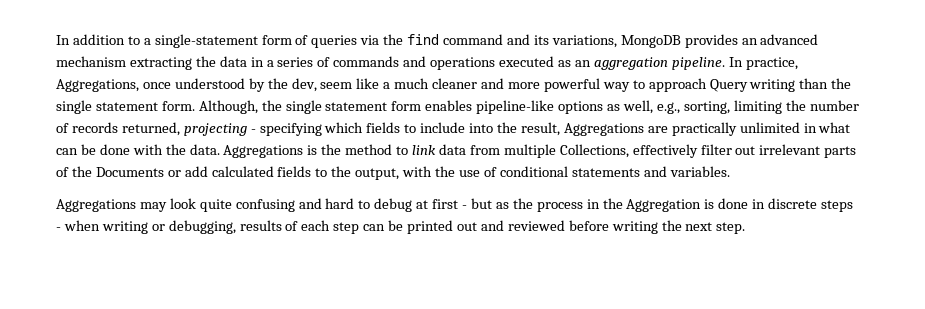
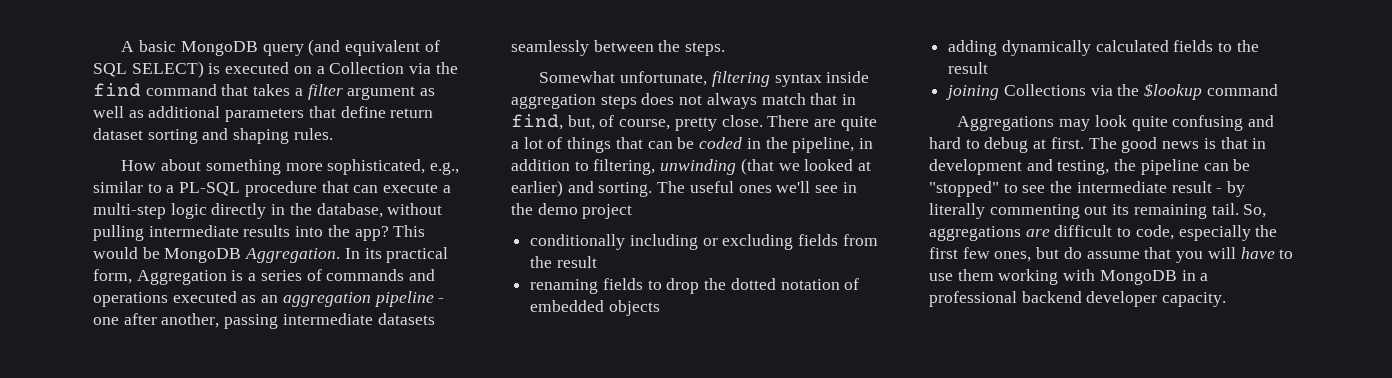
- In addition to a single-statement form of queries via the find command and its variations, MongoDB provides an advanced mechanism extracting the data in a series of commands and operations executed as an aggregation pipeline. In practice, Aggregations, once understood by the dev, seem like a much cleaner and more powerful way to approach Query writing than the single statement form. Although, the single statement form enables pipeline-like options as well, e.g., sorting, limiting the number of records returned, projecting - specifying which fields to include into the result, Aggregations are practically unlimited in what can be done with the data. Aggregations is the method to link data from multiple Collections, effectively filter out irrelevant parts of the Documents or add calculated fields to the output, with the use of conditional statements and variables.
+ A basic MongoDB query (and equivalent of SQL SELECT) is executed on a Collection via the find command that takes a filter argument as well as additional parameters that define return dataset sorting and shaping rules.
+ How about something more sophisticated, e.g., similar to a PL-SQL procedure that can execute a multi-step logic directly in the database, without pulling intermediate results into the app? This would be MongoDB Aggregation. In its practical form, Aggregation is a series of commands and operations executed as an aggregation pipeline - one after another, passing intermediate datasets seamlessly between the steps.
+ Somewhat unfortunate, filtering syntax inside aggregation steps does not always match that in find, but, of course, pretty close. There are quite a lot of things that can be coded in the pipeline, in addition to filtering, unwinding (that we looked at earlier) and sorting. The useful ones we'll see in the demo project
+ conditionally including or excluding fields from the result
+ renaming fields to drop the dotted notation of embedded objects
+ adding dynamically calculated fields to the result
+ joining Collections via the $lookup command
- Aggregations may look quite confusing and hard to debug at first - but as the process in the Aggregation is done in discrete steps - when writing or debugging, results of each step can be printed out and reviewed before writing the next step.
+ Aggregations may look quite confusing and hard to debug at first. The good news is that in development and testing, the pipeline can be "stopped" to see the intermediate result - by literally commenting out its remaining tail. So, aggregations are difficult to code, especially the first few ones, but do assume that you will have to use them working with MongoDB in a professional backend developer capacity.

